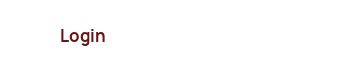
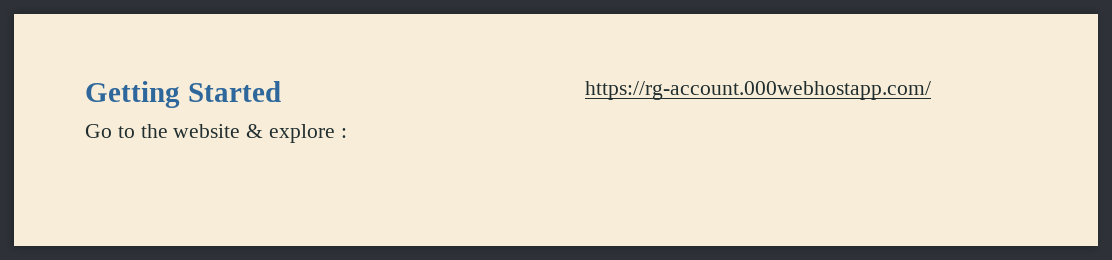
- Login
+ Getting Started
+ Go to the website & explore : https://rg-account.000webhostapp.com/

